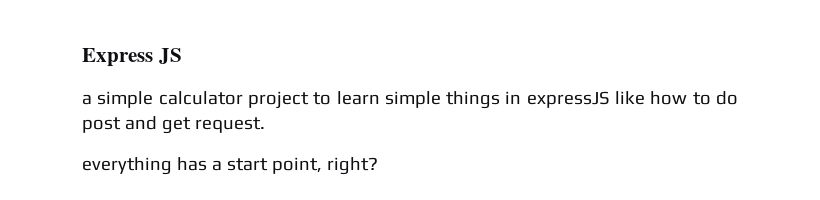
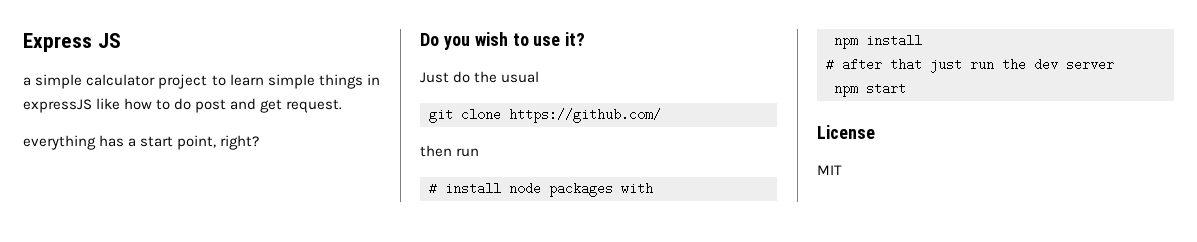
+ Do you wish to use it?
+ Just do the usual
+ git clone https://github.com/
+ then run
+ # install node packages with
+ npm install
+ # after that just run the dev server
+ npm start
+ License
+ MIT

